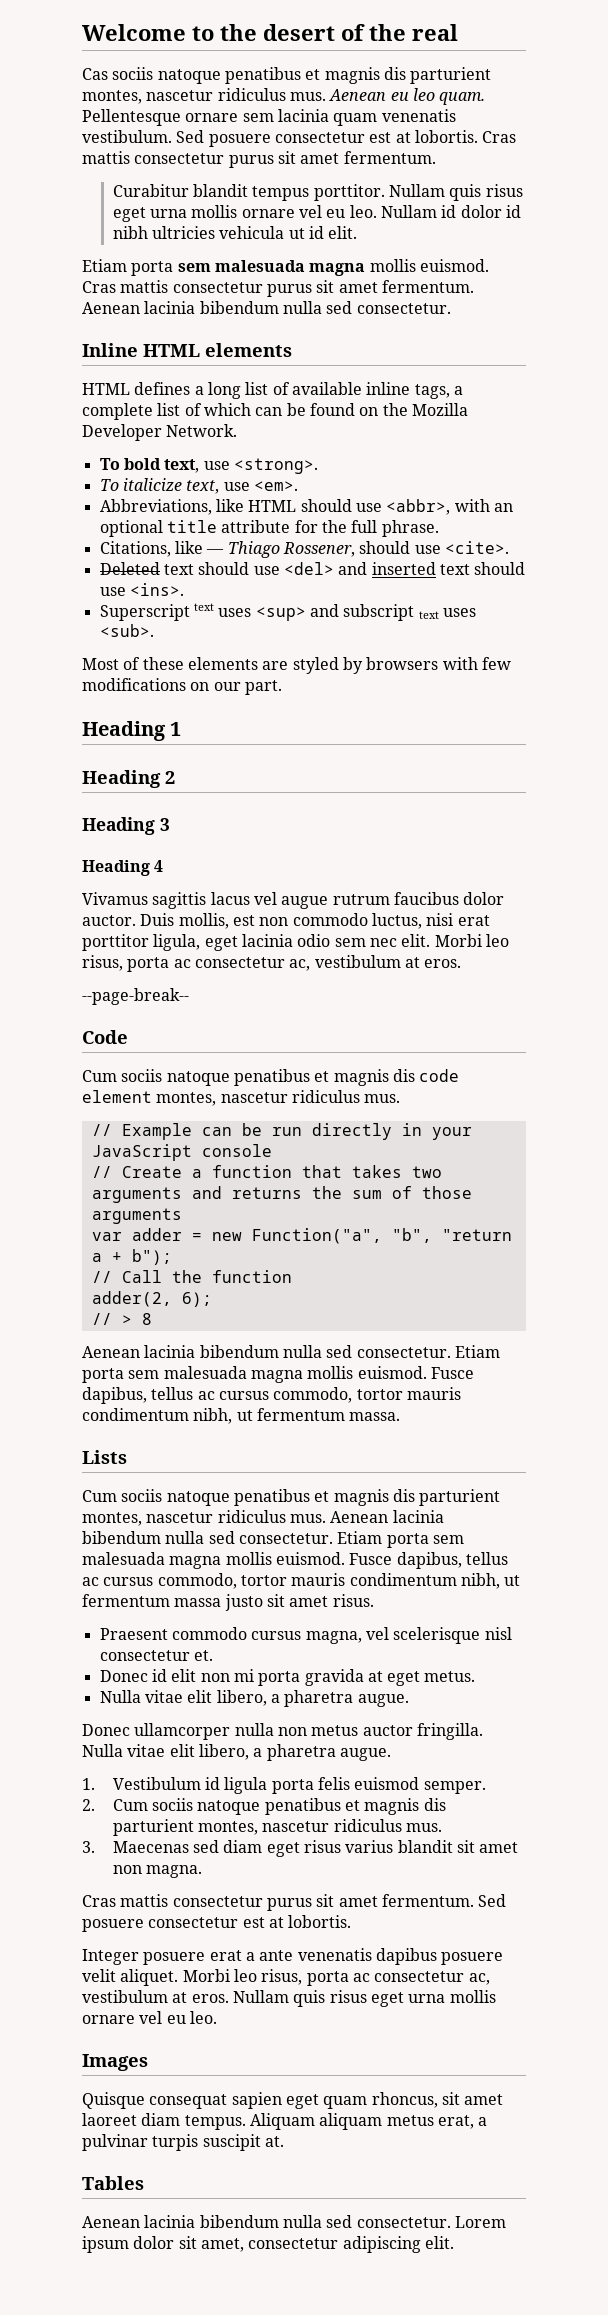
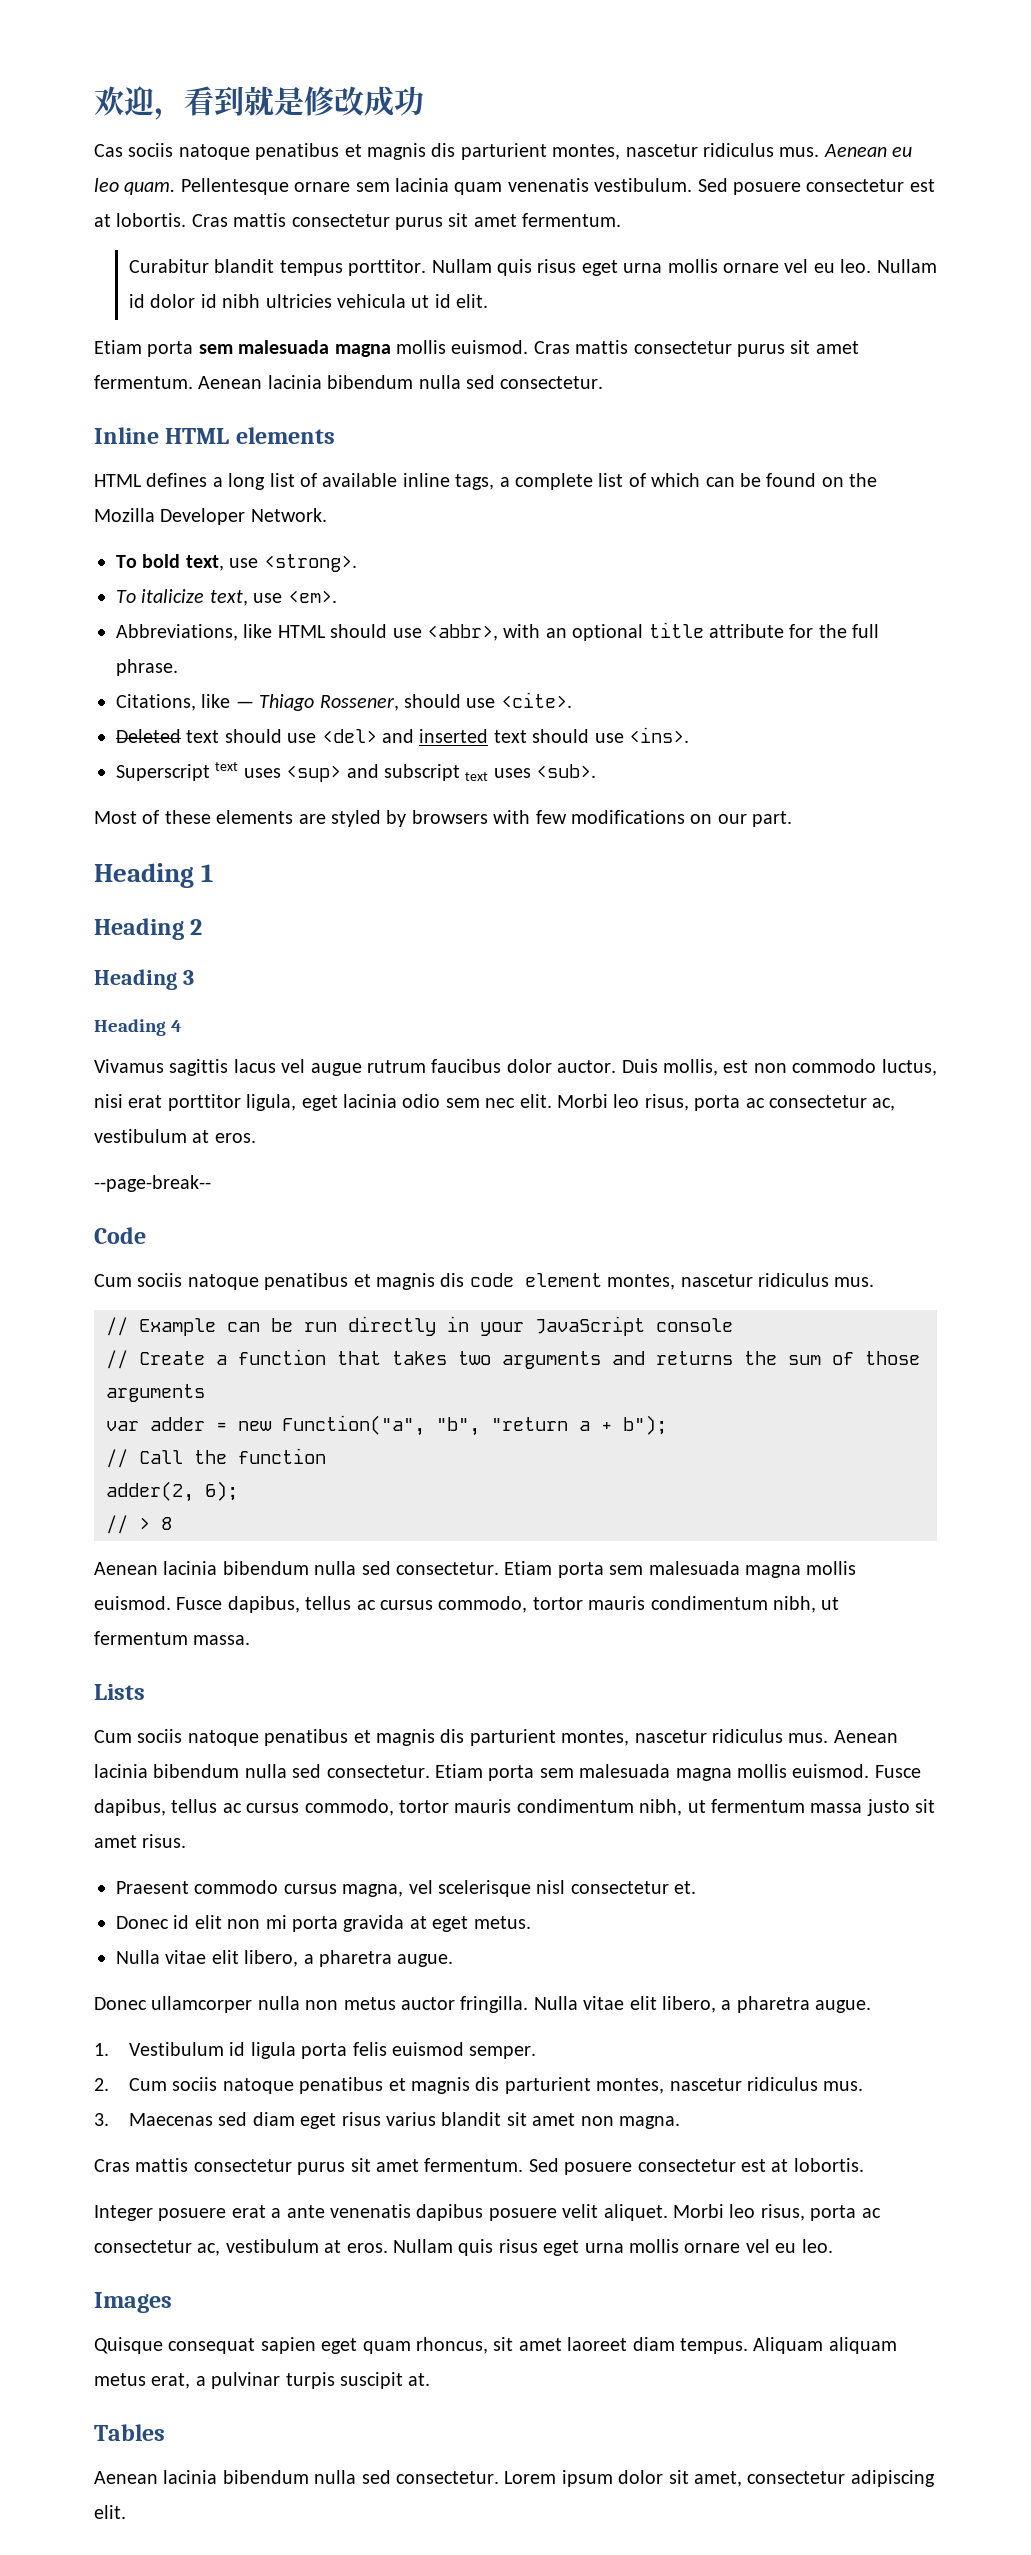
- Welcome to the desert of the real
+ 欢迎，看到就是修改成功

